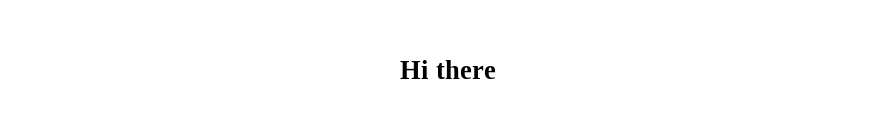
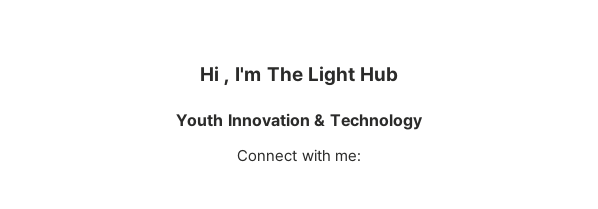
- Hi there
+ Hi , I'm The Light Hub
+ Youth Innovation & Technology
+ Connect with me:

